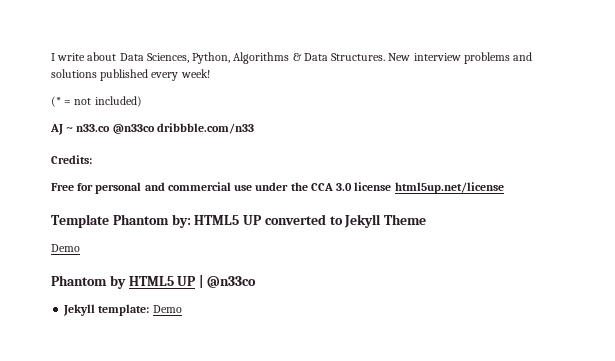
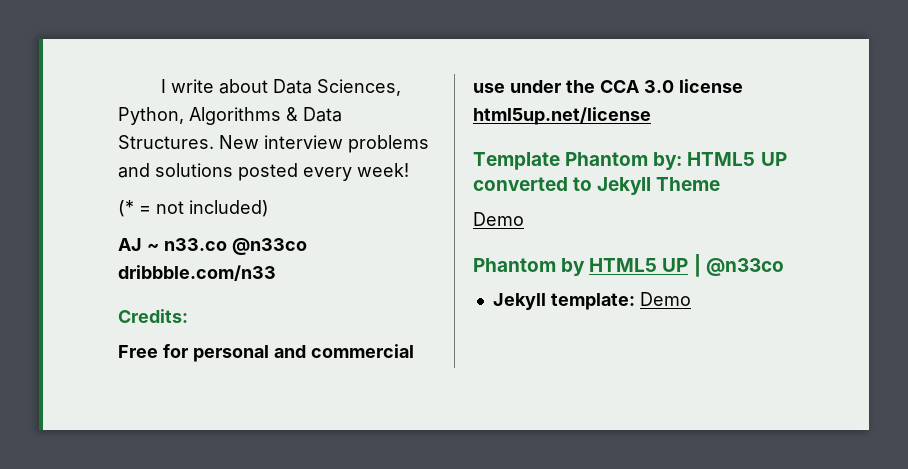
- New interview problems and solutions published every week!
+ New interview problems and solutions posted every week!

